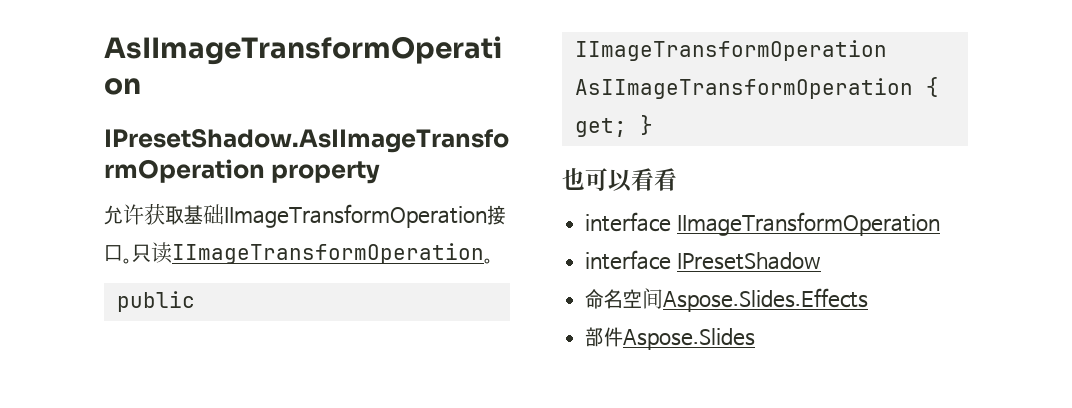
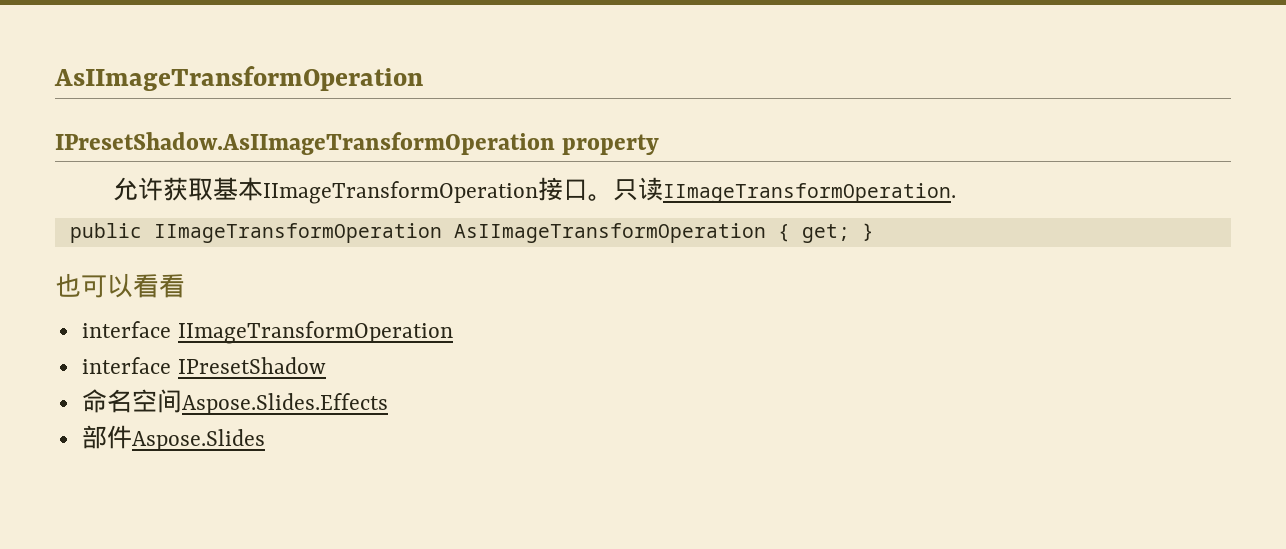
- 允许获取基础IImageTransformOperation接口。
+ 允许获取基本IImageTransformOperation接口。
- 只读IImageTransformOperation。
+ 只读IImageTransformOperation.

